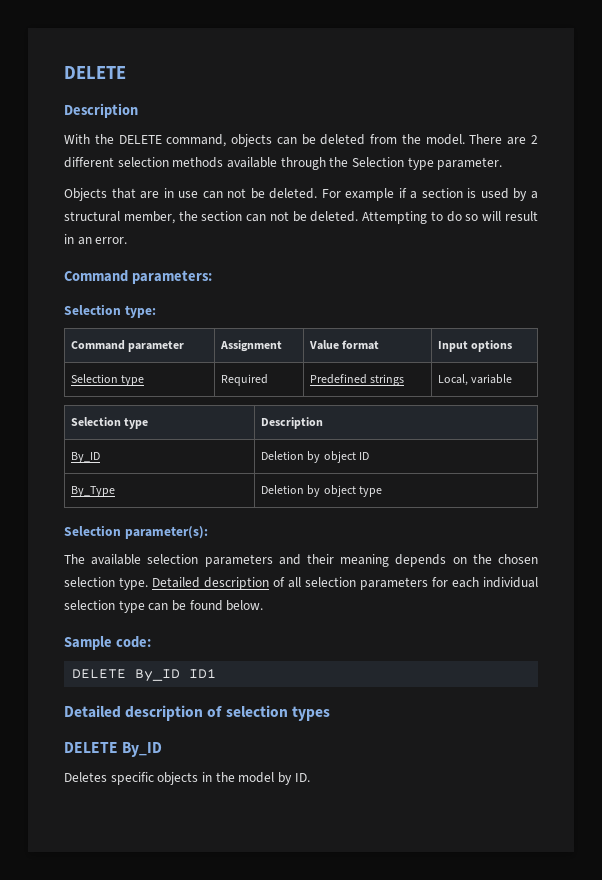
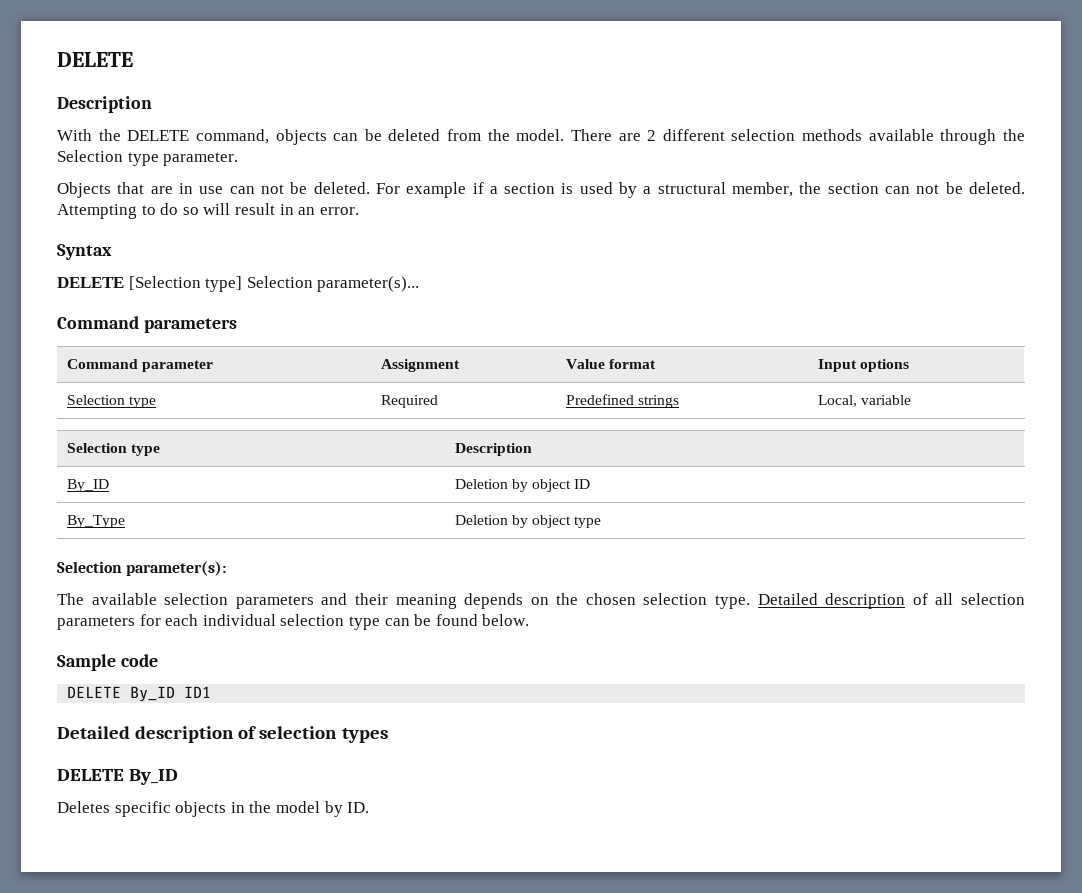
- Command parameters:
- Selection type:
+ Syntax
+ DELETE [Selection type] Selection parameter(s)...
+ Command parameters
- Sample code:
+ Sample code

